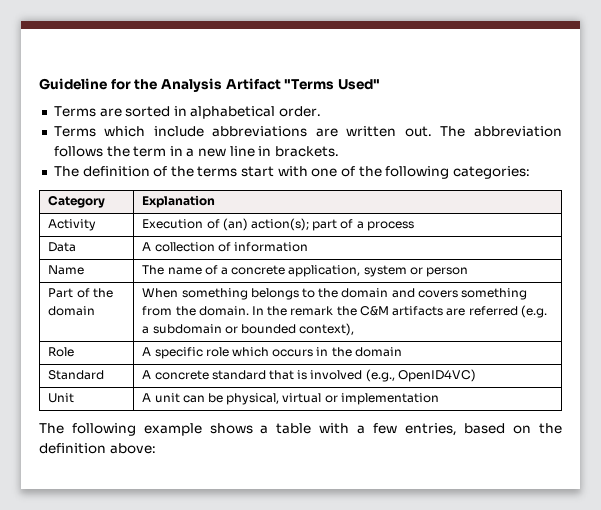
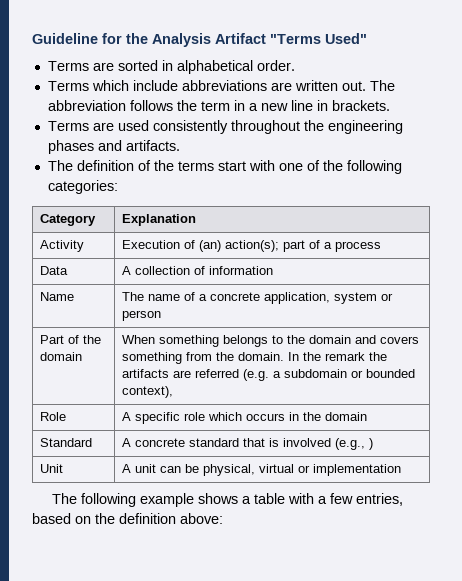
+ Terms are used consistently throughout the engineering phases and artifacts.
- Part of the domain | When something belongs to the domain and covers something from the domain. In the remark the C&M artifacts are referred (e.g. a subdomain or bounded context),
+ Part of the domain | When something belongs to the domain and covers something from the domain. In the remark the artifacts are referred (e.g. a subdomain or bounded context),
- Standard | A concrete standard that is involved (e.g., OpenID4VC)
+ Standard | A concrete standard that is involved (e.g., )

